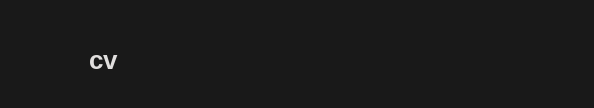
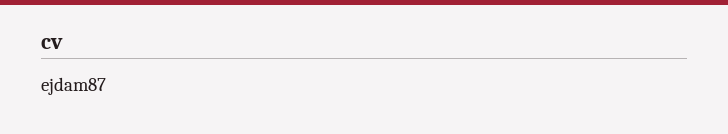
+ ejdam87

